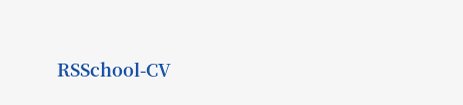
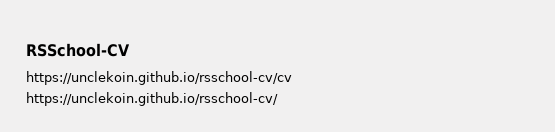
+ https://unclekoin.github.io/rsschool-cv/cv
+ https://unclekoin.github.io/rsschool-cv/

